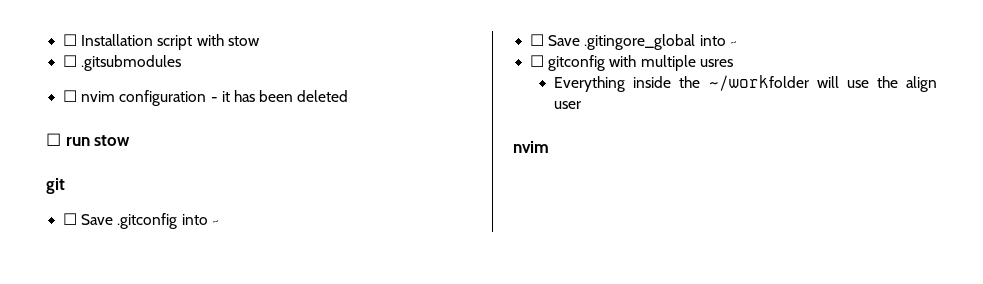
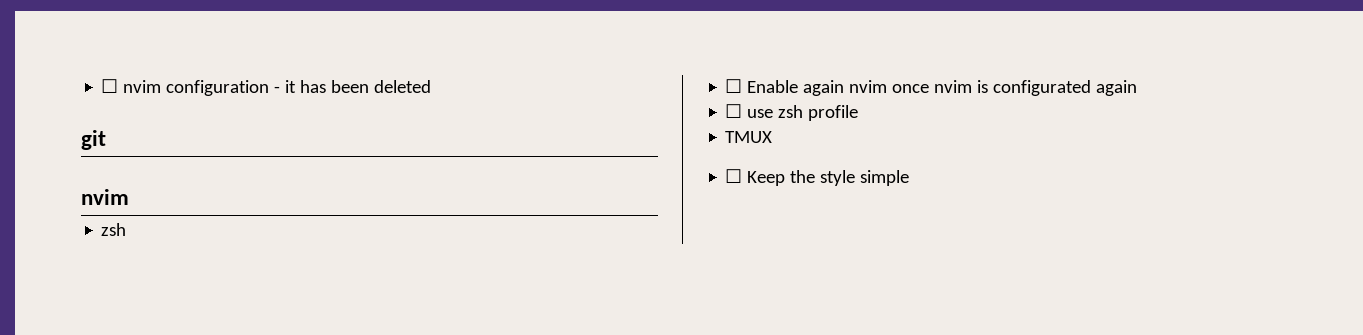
- ☐ Installation script with stow
- ☐ .gitsubmodules
- ☐ run stow
  git
- ☐ Save .gitconfig into ~
- ☐ Save .gitingore_global into ~
- ☐ gitconfig with multiple usres
- Everything inside the ~/workfolder will use the align user
  nvim
+ zsh
+ ☐ Enable again nvim once nvim is configurated again
+ ☐ use zsh profile
+ TMUX
+ ☐ Keep the style simple

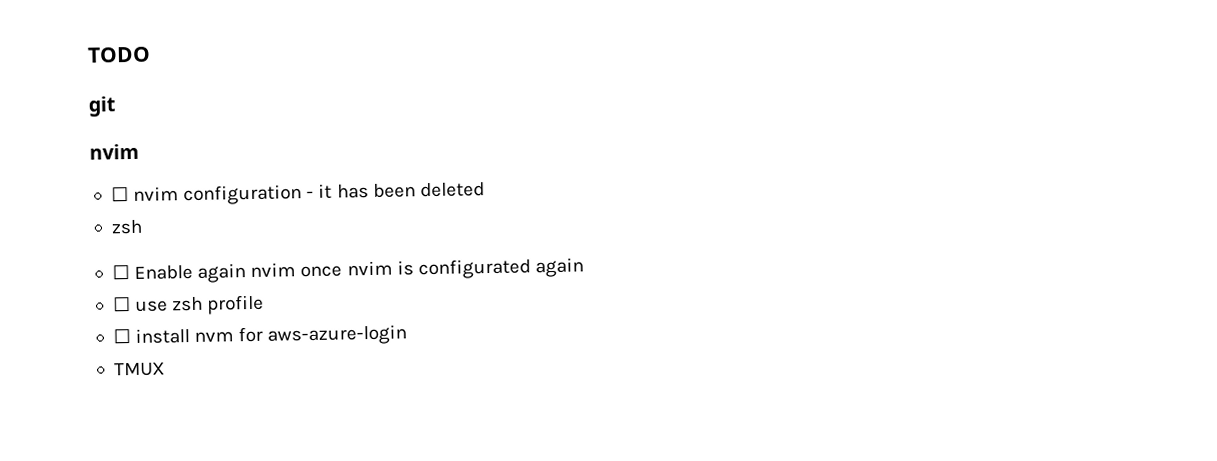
+ TODO
+ git
+ nvim
- git
- nvim
+ ☐ install nvm for aws-azure-login
  TMUX
- ☐ Keep the style simple

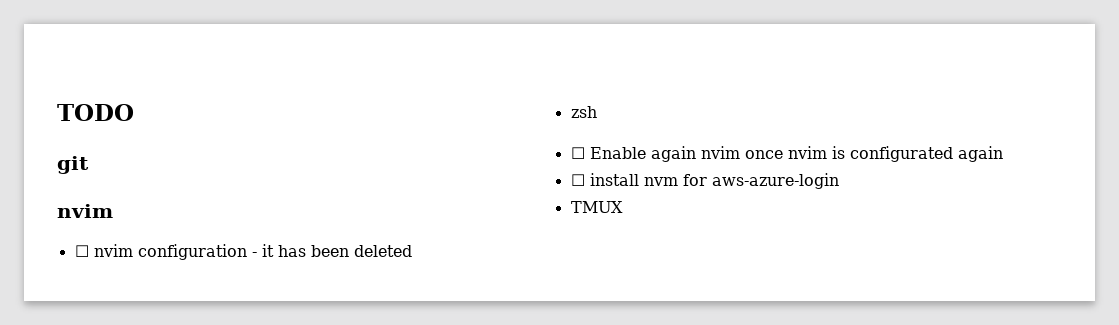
- ☐ use zsh profile

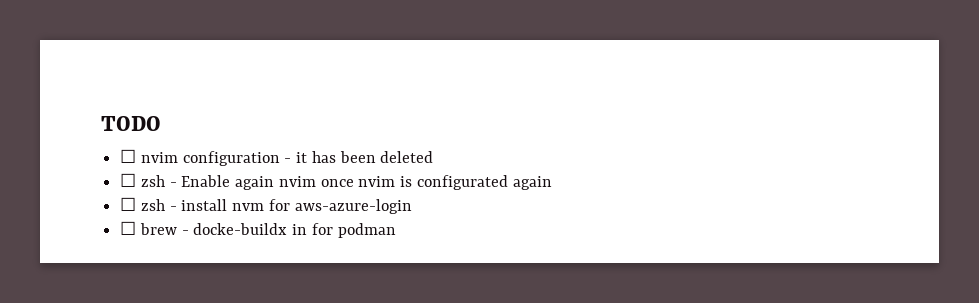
- git
- nvim
- zsh
- ☐ Enable again nvim once nvim is configurated again
+ ☐ zsh - Enable again nvim once nvim is configurated again
- ☐ install nvm for aws-azure-login
+ ☐ zsh - install nvm for aws-azure-login
- TMUX
+ ☐ brew - docke-buildx in for podman

